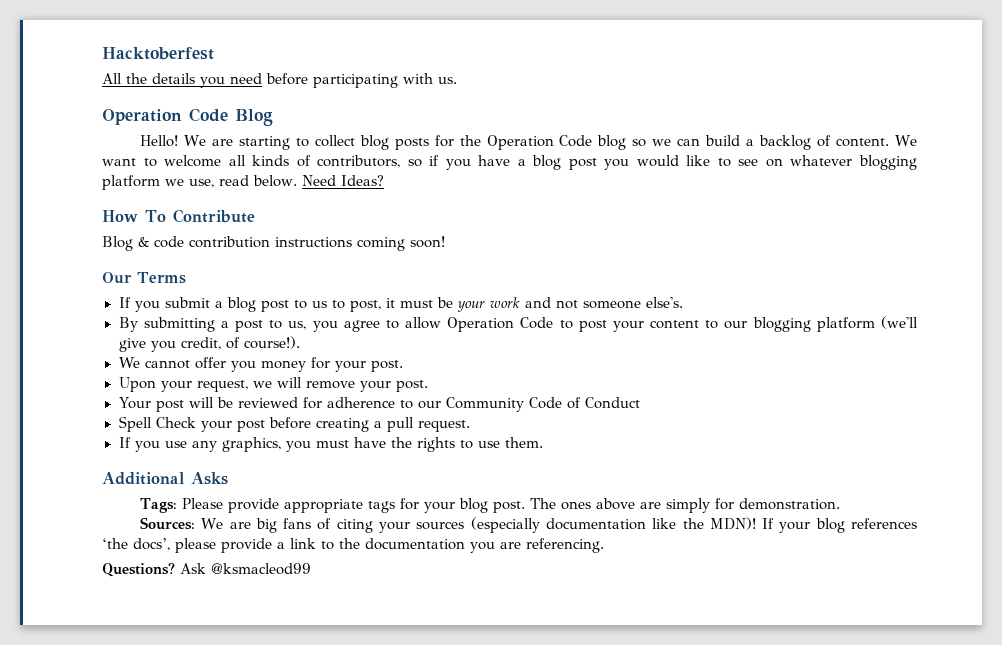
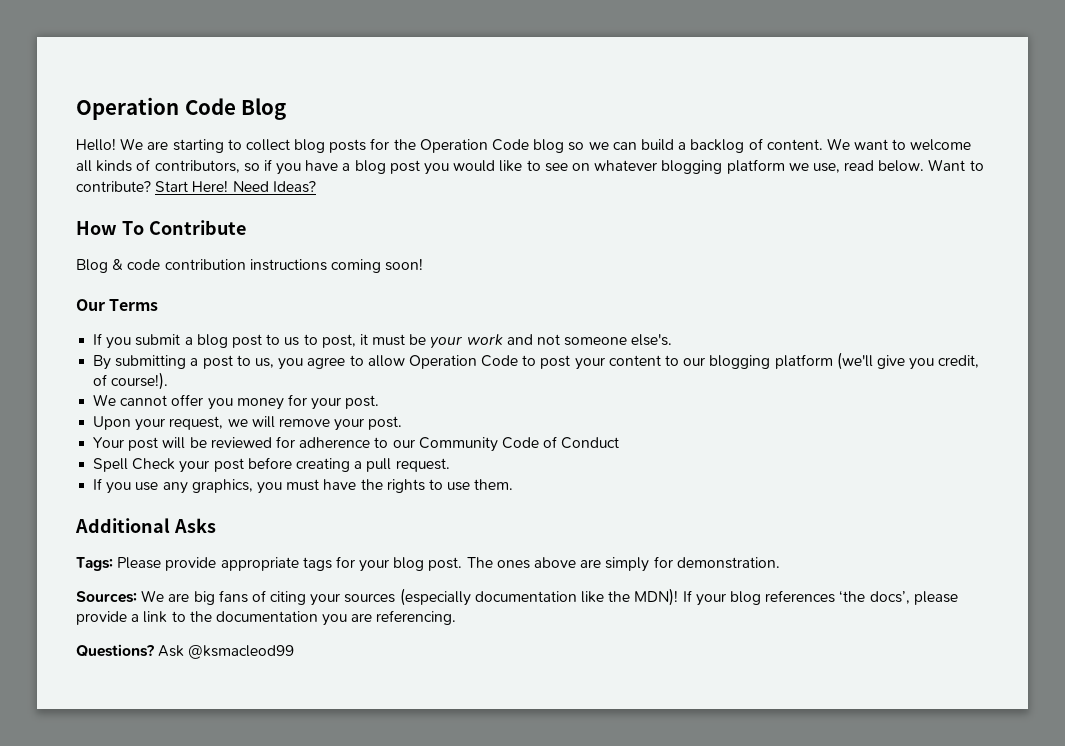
- Hacktoberfest
- All the details you need before participating with us.
+ Want to contribute? Start Here!

